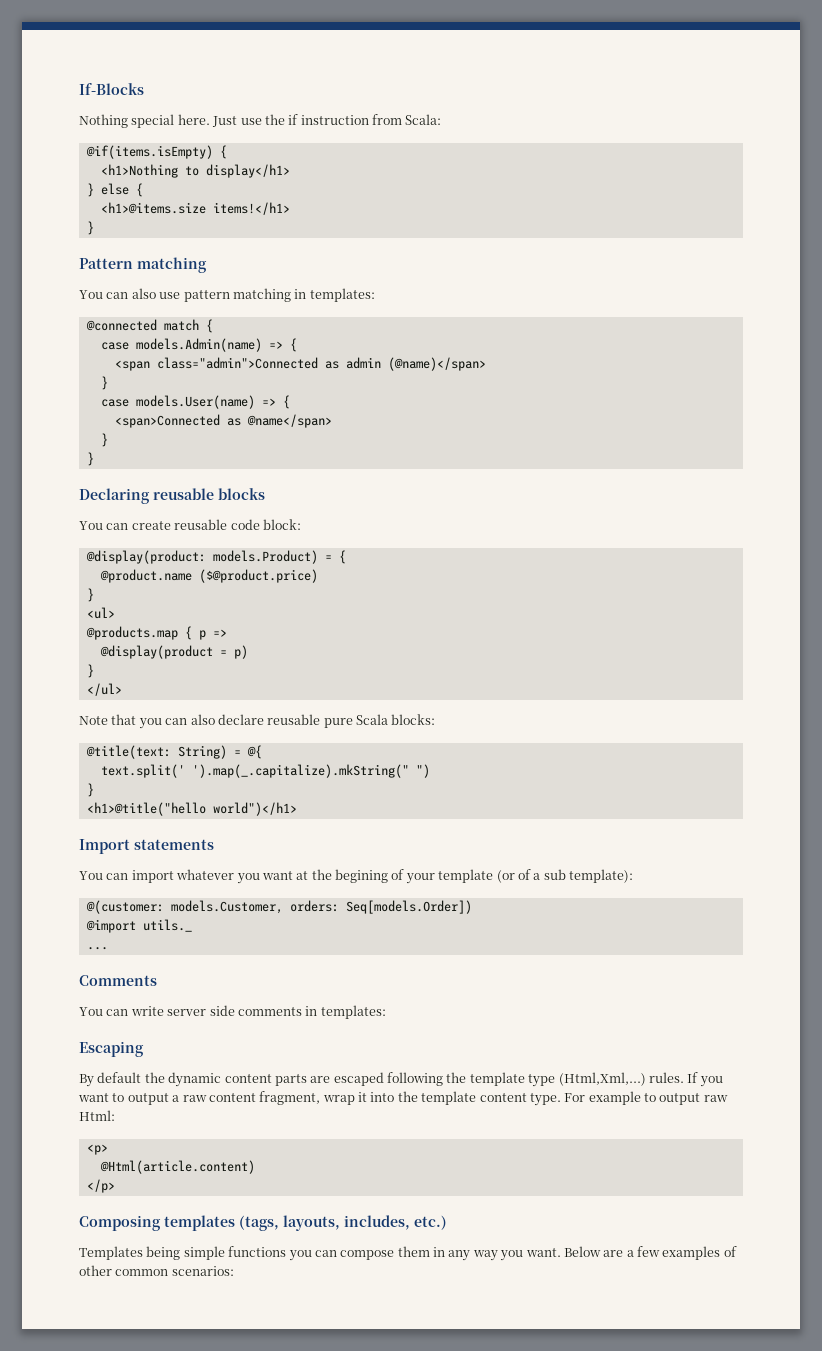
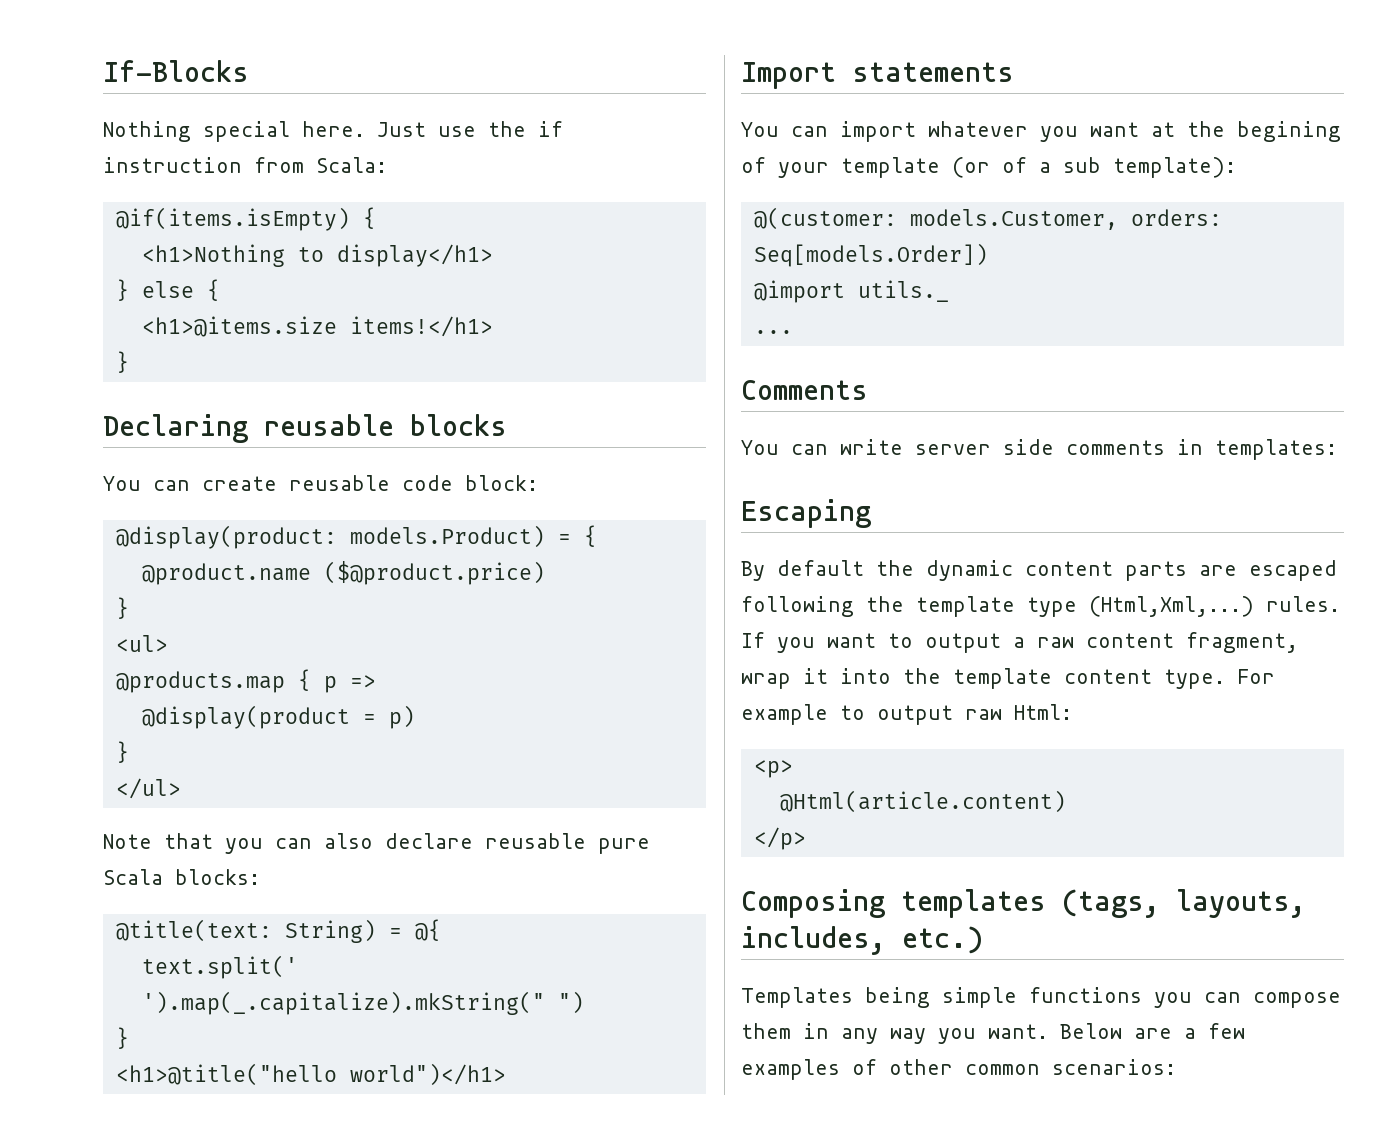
- Pattern matching
- You can also use pattern matching in templates:
- @connected match {
- case models.Admin(name) => {
- <span class="admin">Connected as admin (@name)</span>
- }
- case models.User(name) => {
- <span>Connected as @name</span>
- }
- }

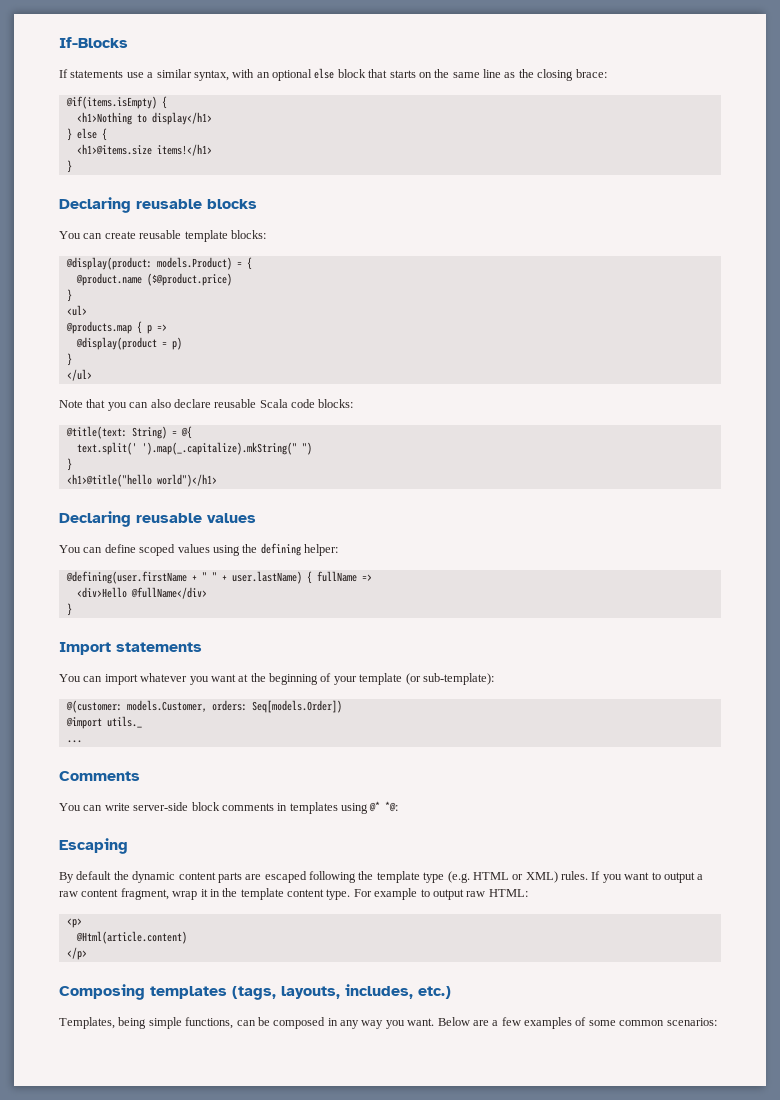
- Nothing special here. Just use the if instruction from Scala:
+ If statements use a similar syntax, with an optional else block that starts on the same line as the closing brace:
- You can create reusable code block:
+ You can create reusable template blocks:
- Note that you can also declare reusable pure Scala blocks:
+ Note that you can also declare reusable Scala code blocks:
+ Declaring reusable values
+ You can define scoped values using the defining helper:
+ @defining(user.firstName + " " + user.lastName) { fullName =>
+ <div>Hello @fullName</div>
+ }
- You can import whatever you want at the begining of your template (or of a sub template):
+ You can import whatever you want at the beginning of your template (or sub-template):
- You can write server side comments in templates:
+ You can write server-side block comments in templates using @* *@:
- By default the dynamic content parts are escaped following the template type (Html,Xml,...) rules.
+ By default the dynamic content parts are escaped following the template type (e.g. HTML or XML) rules.
- If you want to output a raw content fragment, wrap it into the template content type.
+ If you want to output a raw content fragment, wrap it in the template content type.
- For example to output raw Html:
+ For example to output raw HTML:
- Templates being simple functions you can compose them in any way you want.
+ Templates, being simple functions, can be composed in any way you want.
- Below are a few examples of other common scenarios:
+ Below are a few examples of some common scenarios:

